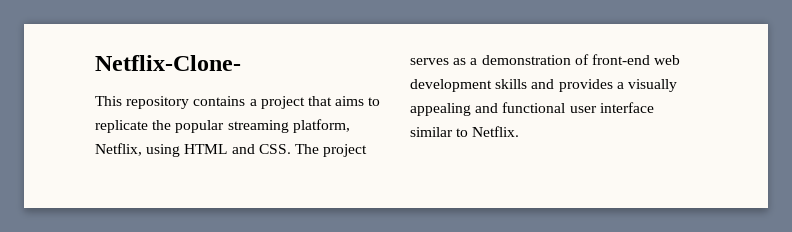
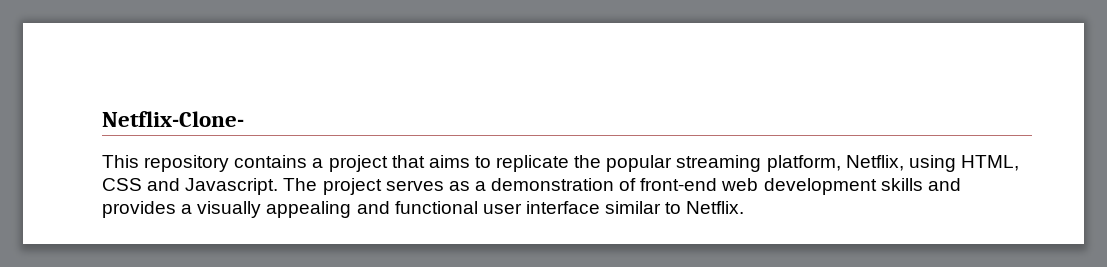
- This repository contains a project that aims to replicate the popular streaming platform, Netflix, using HTML and CSS. The project serves as a demonstration of front-end web development skills and provides a visually appealing and functional user interface similar to Netflix.
+ This repository contains a project that aims to replicate the popular streaming platform, Netflix, using HTML, CSS and Javascript. The project serves as a demonstration of front-end web development skills and provides a visually appealing and functional user interface similar to Netflix.

